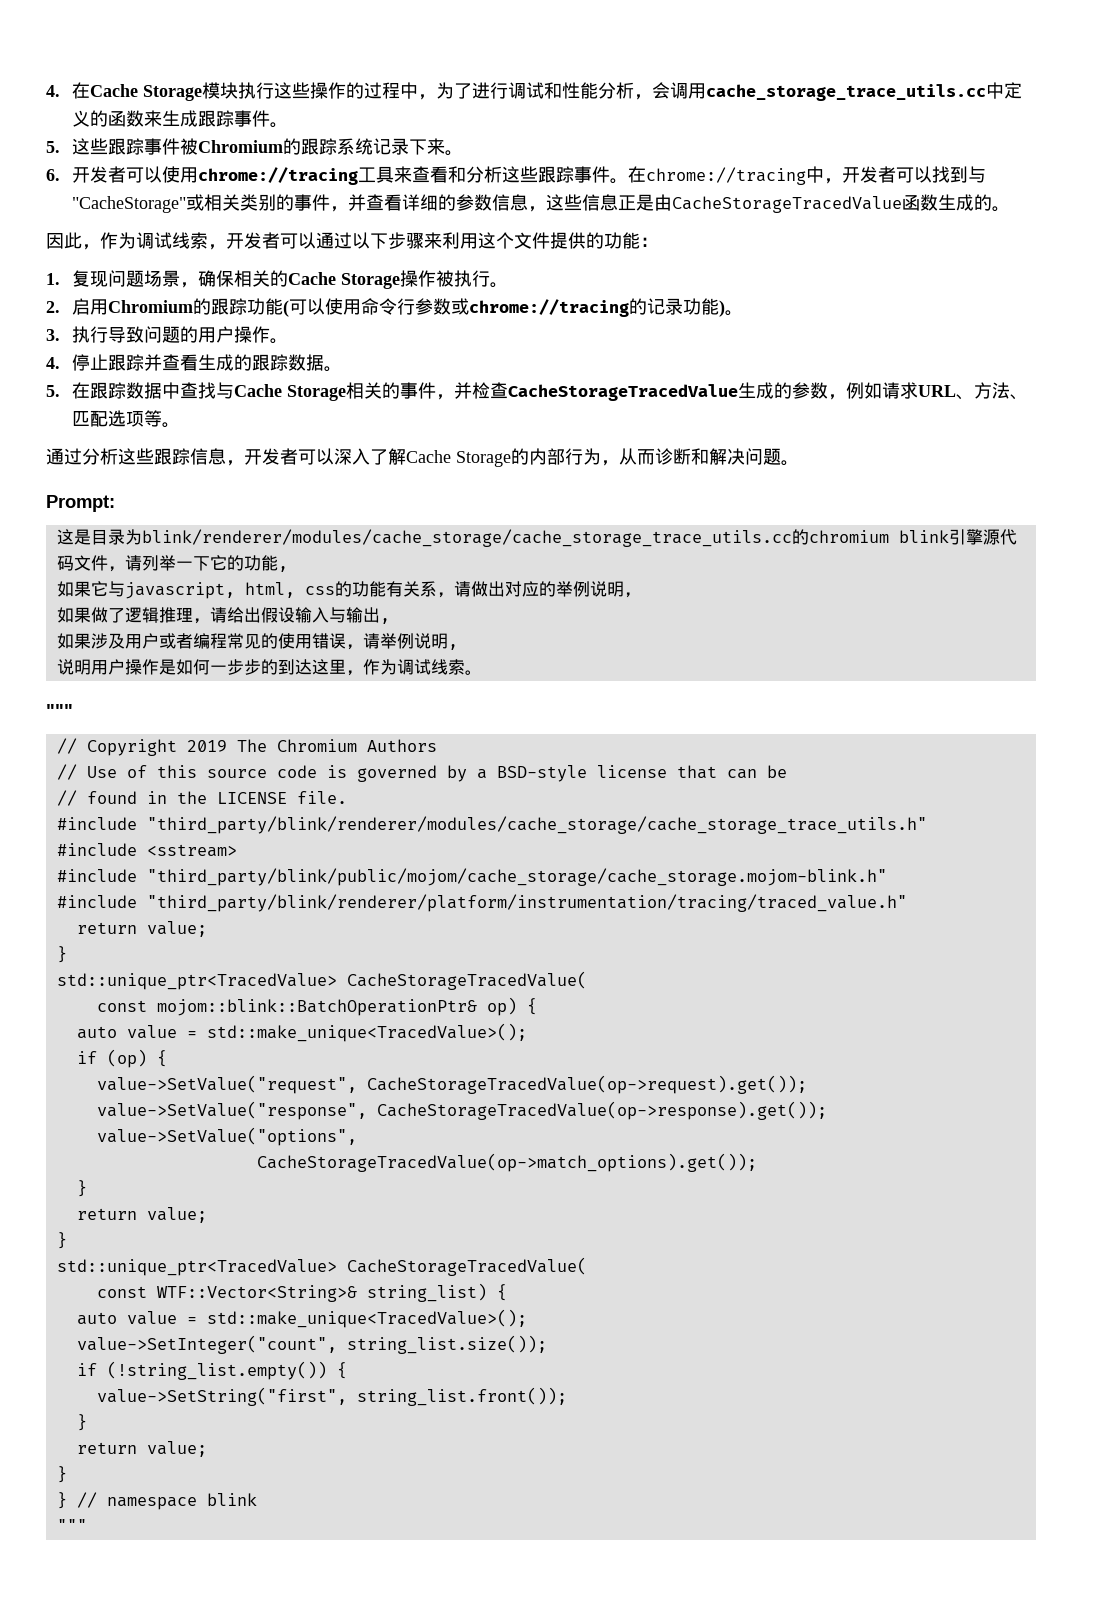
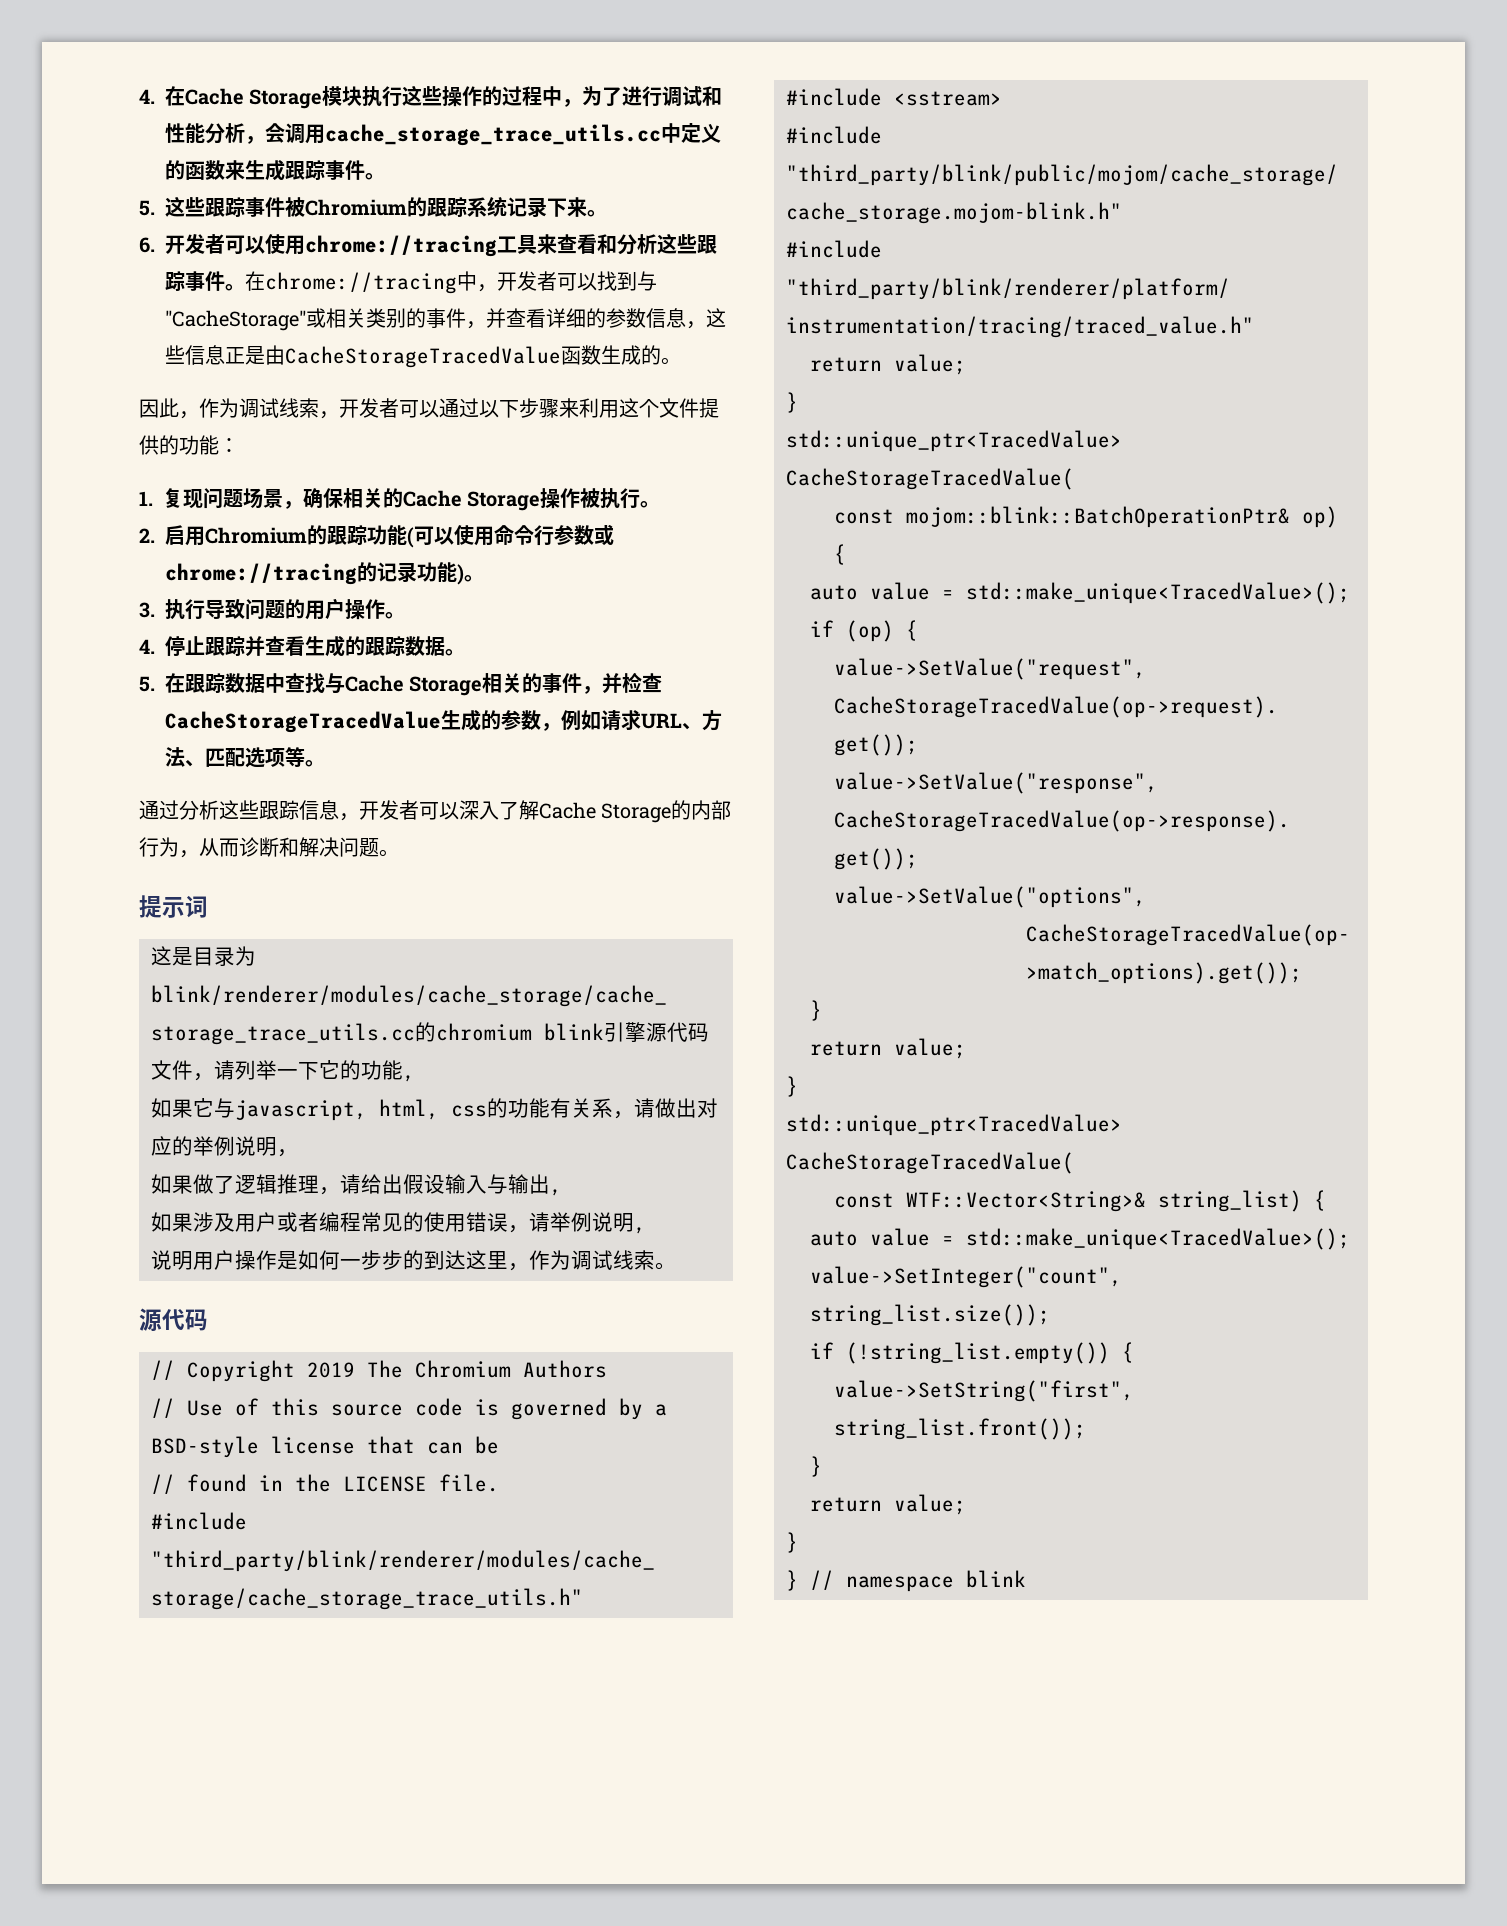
- Prompt:
+ 提示词
  说明用户操作是如何一步步的到达这里，作为调试线索。
- """
+ 源代码
  } // namespace blink
- """

